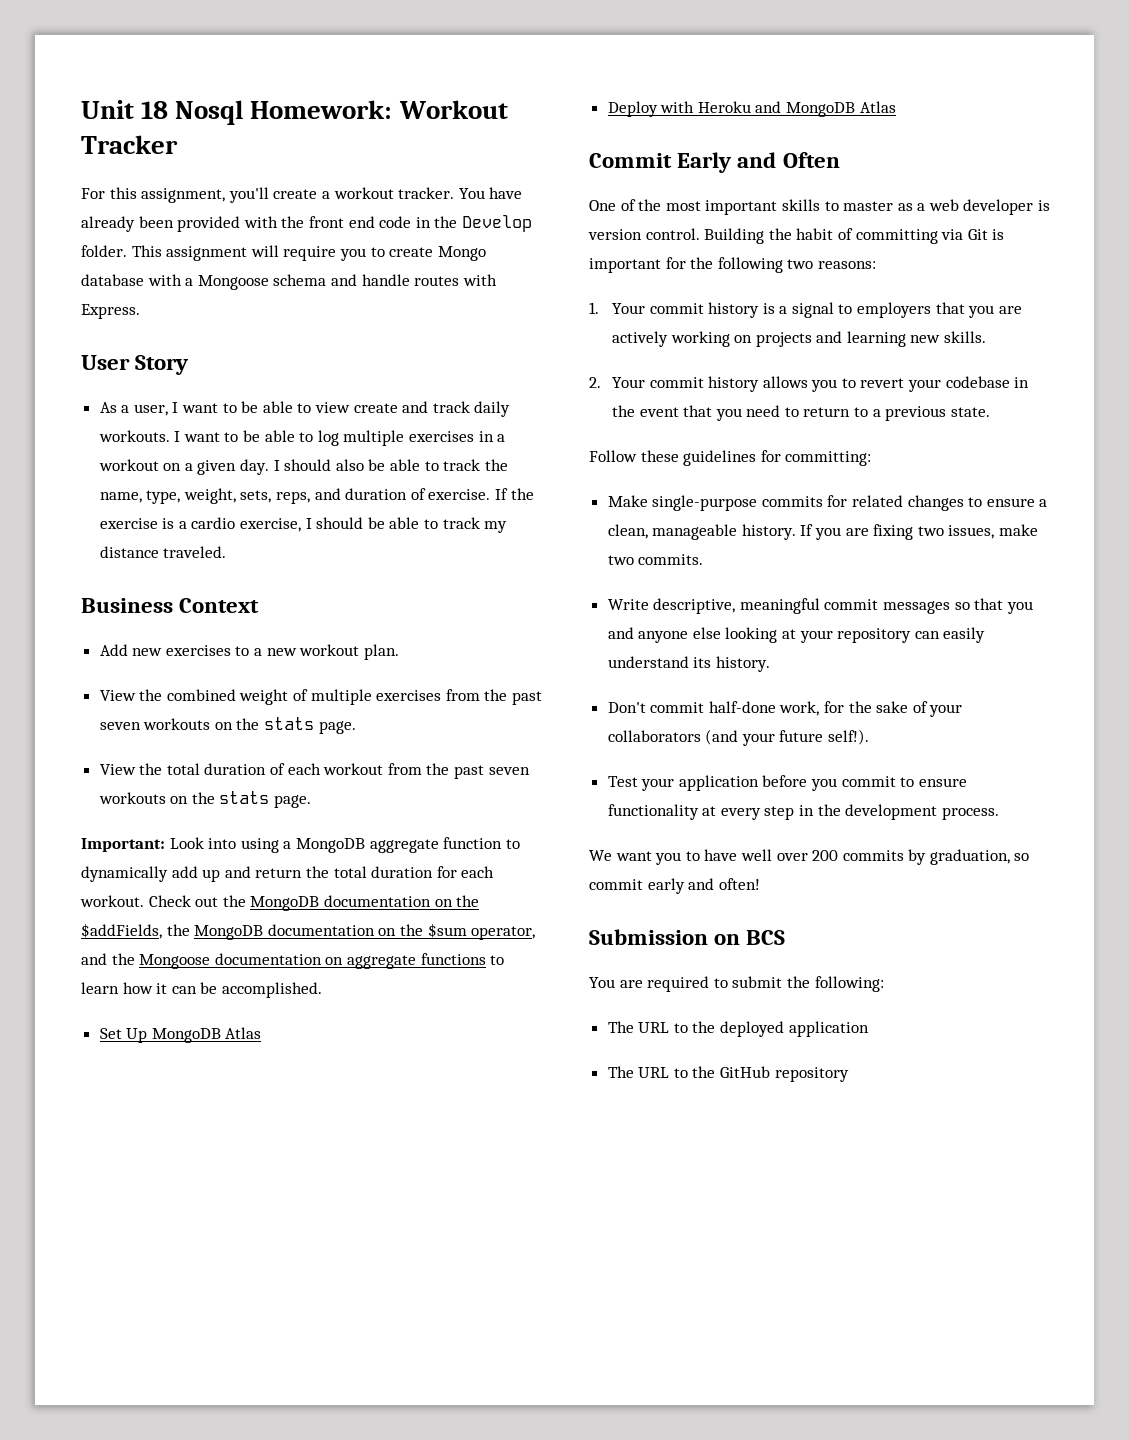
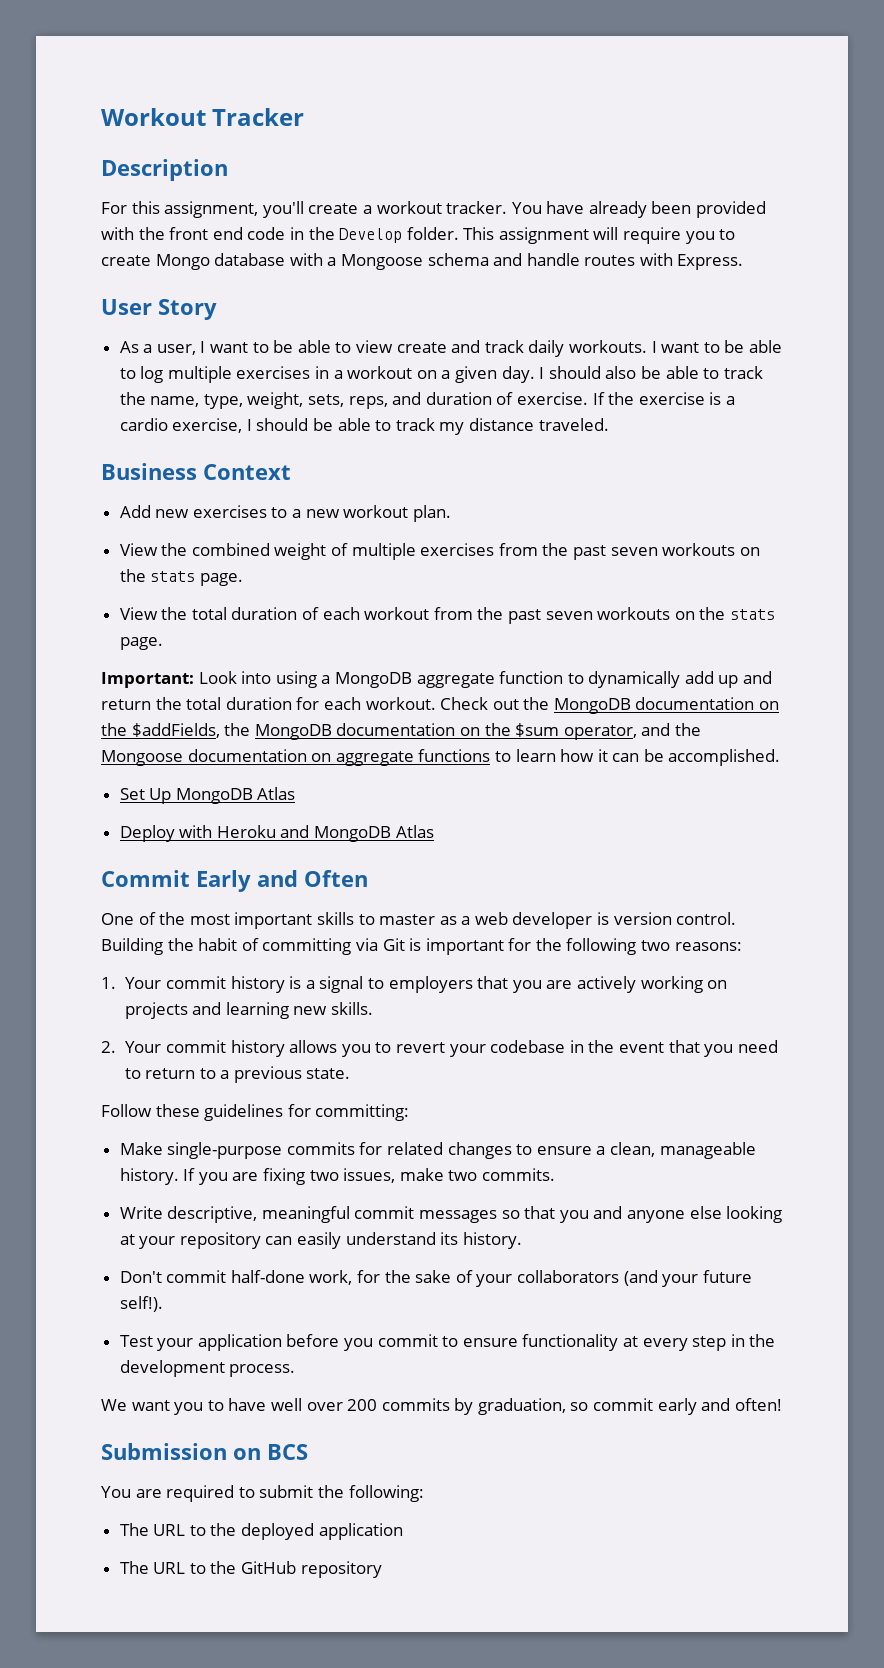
- Unit 18 Nosql Homework: Workout Tracker
+ Workout Tracker
+ Description

